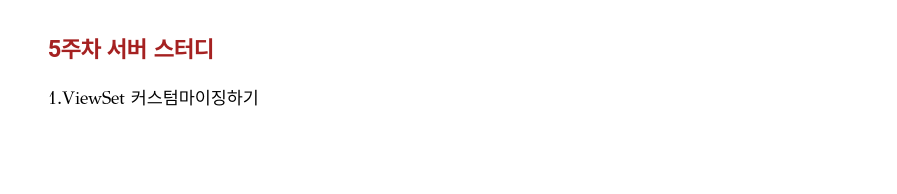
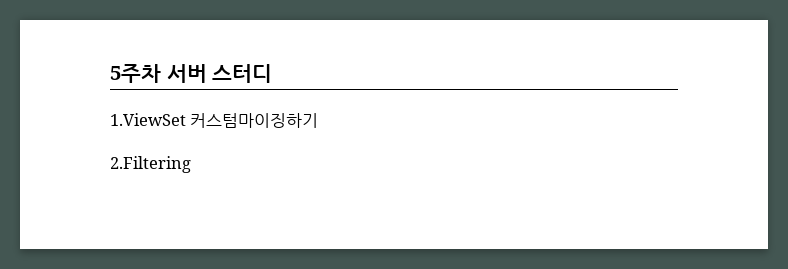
+ 2.Filtering

